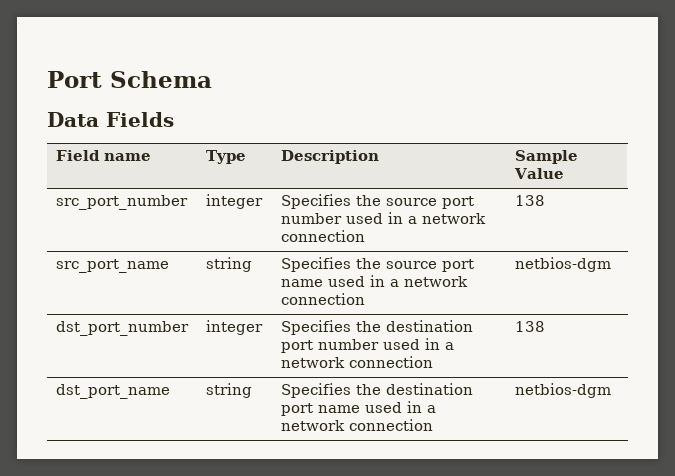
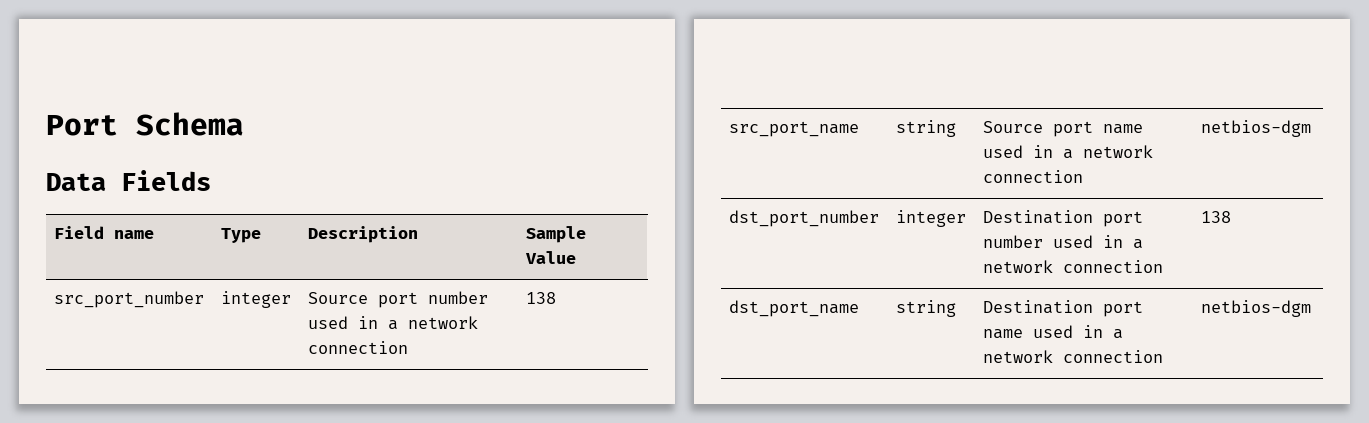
- src_port_number | integer | Specifies the source port number used in a network connection | 138
+ src_port_number | integer | Source port number used in a network connection | 138
- src_port_name | string | Specifies the source port name used in a network connection | netbios-dgm
+ src_port_name | string | Source port name used in a network connection | netbios-dgm
- dst_port_number | integer | Specifies the destination port number used in a network connection | 138
+ dst_port_number | integer | Destination port number used in a network connection | 138
- dst_port_name | string | Specifies the destination port name used in a network connection | netbios-dgm
+ dst_port_name | string | Destination port name used in a network connection | netbios-dgm

